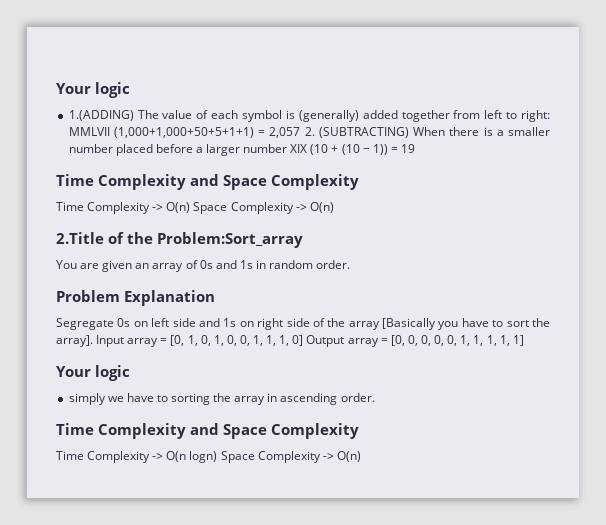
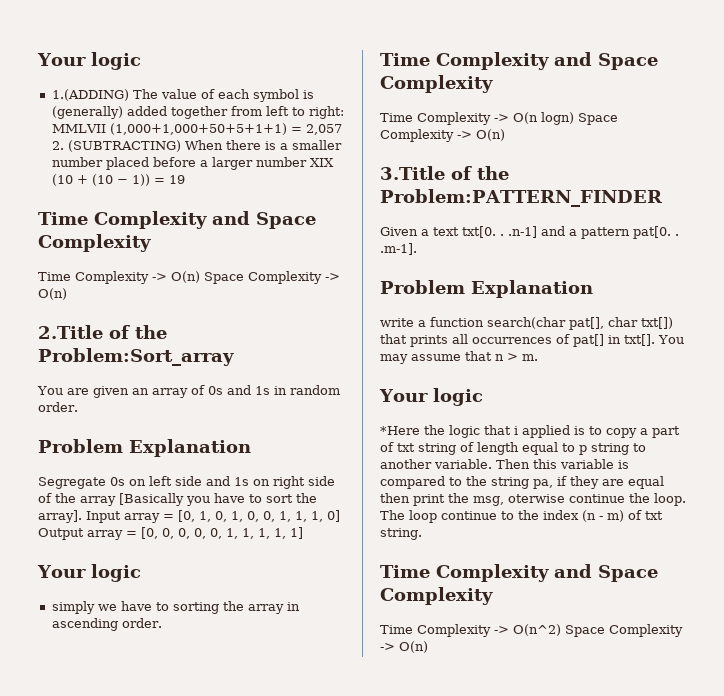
+ 3.Title of the Problem:PATTERN_FINDER
+ Given a text txt[0. . .n-1] and a pattern pat[0. . .m-1].
+ Problem Explanation
+ write a function search(char pat[], char txt[]) that prints all occurrences of pat[] in txt[]. You may assume that n > m.
+ Your logic
+ *Here the logic that i applied is to copy a part of txt string of length equal to p string to another variable. Then this variable is compared to the string pa, if they are equal then print the msg, oterwise continue the loop. The loop continue to the index (n - m) of txt string.
+ Time Complexity and Space Complexity
+ Time Complexity -> O(n^2) Space Complexity -> O(n)

